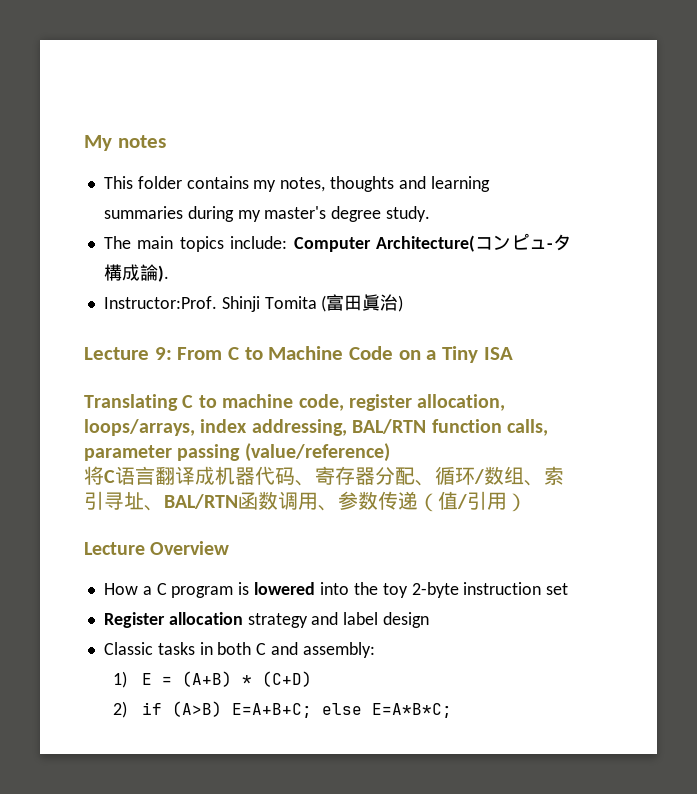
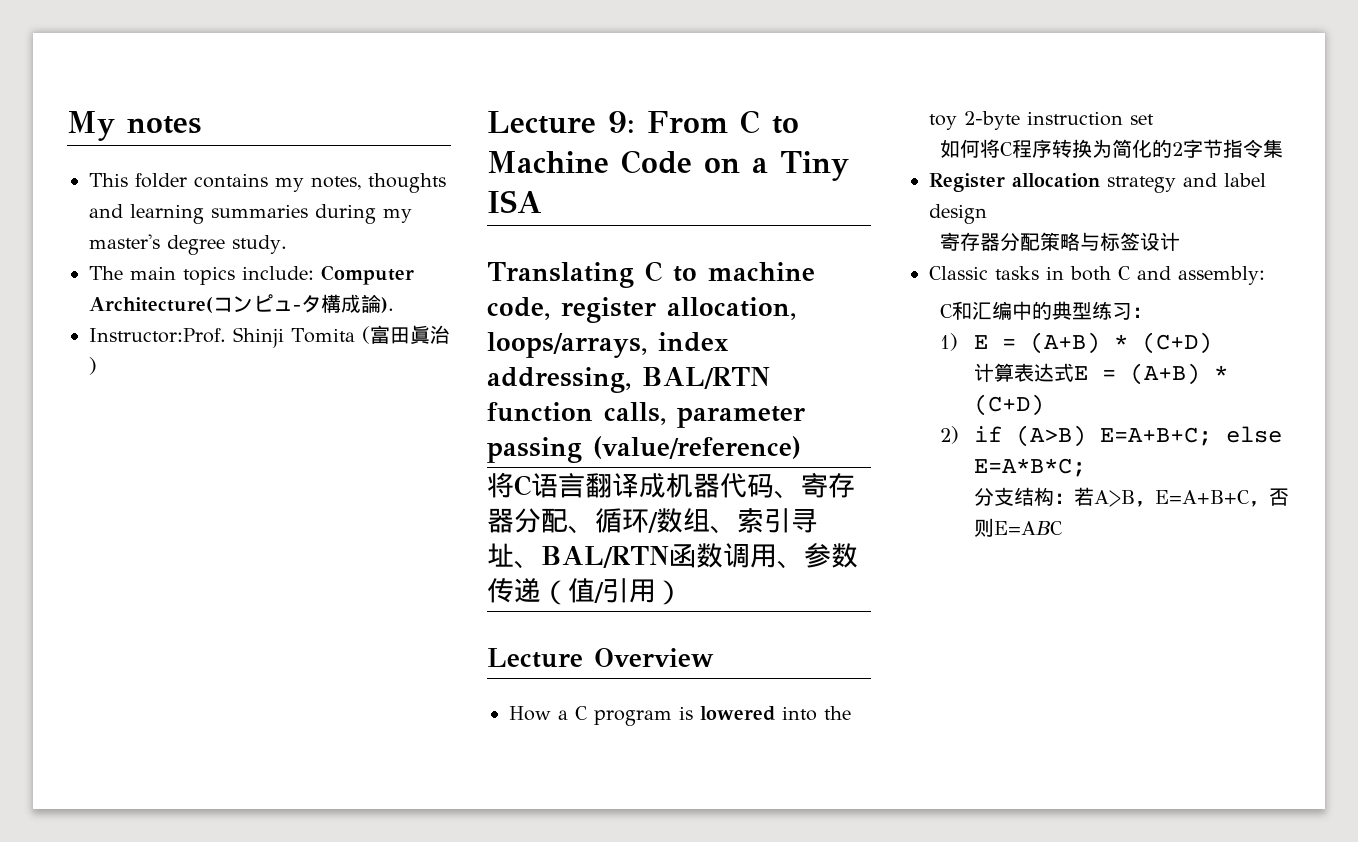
+ 如何将C程序转换为简化的2字节指令集
+ 寄存器分配策略与标签设计
+ C和汇编中的典型练习：
+ 计算表达式E = (A+B) * (C+D)
+ 分支结构：若A>B，E=A+B+C，否则E=ABC

